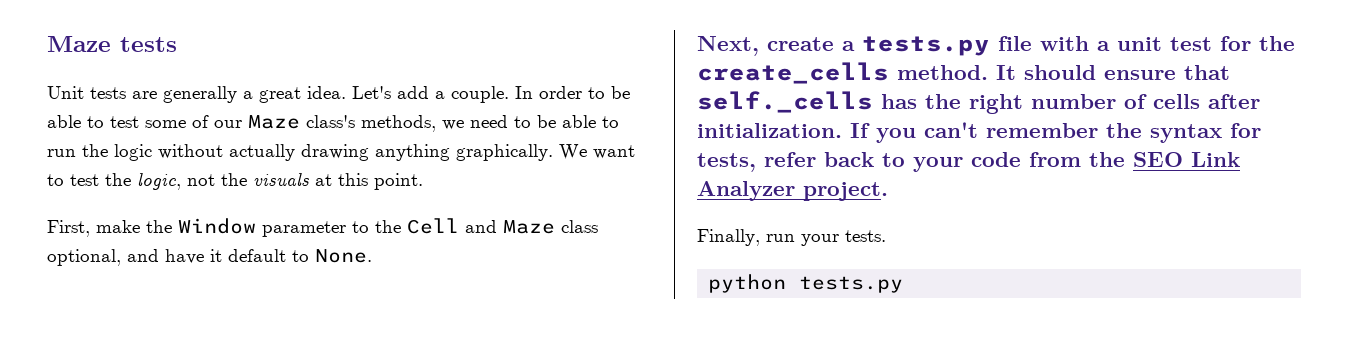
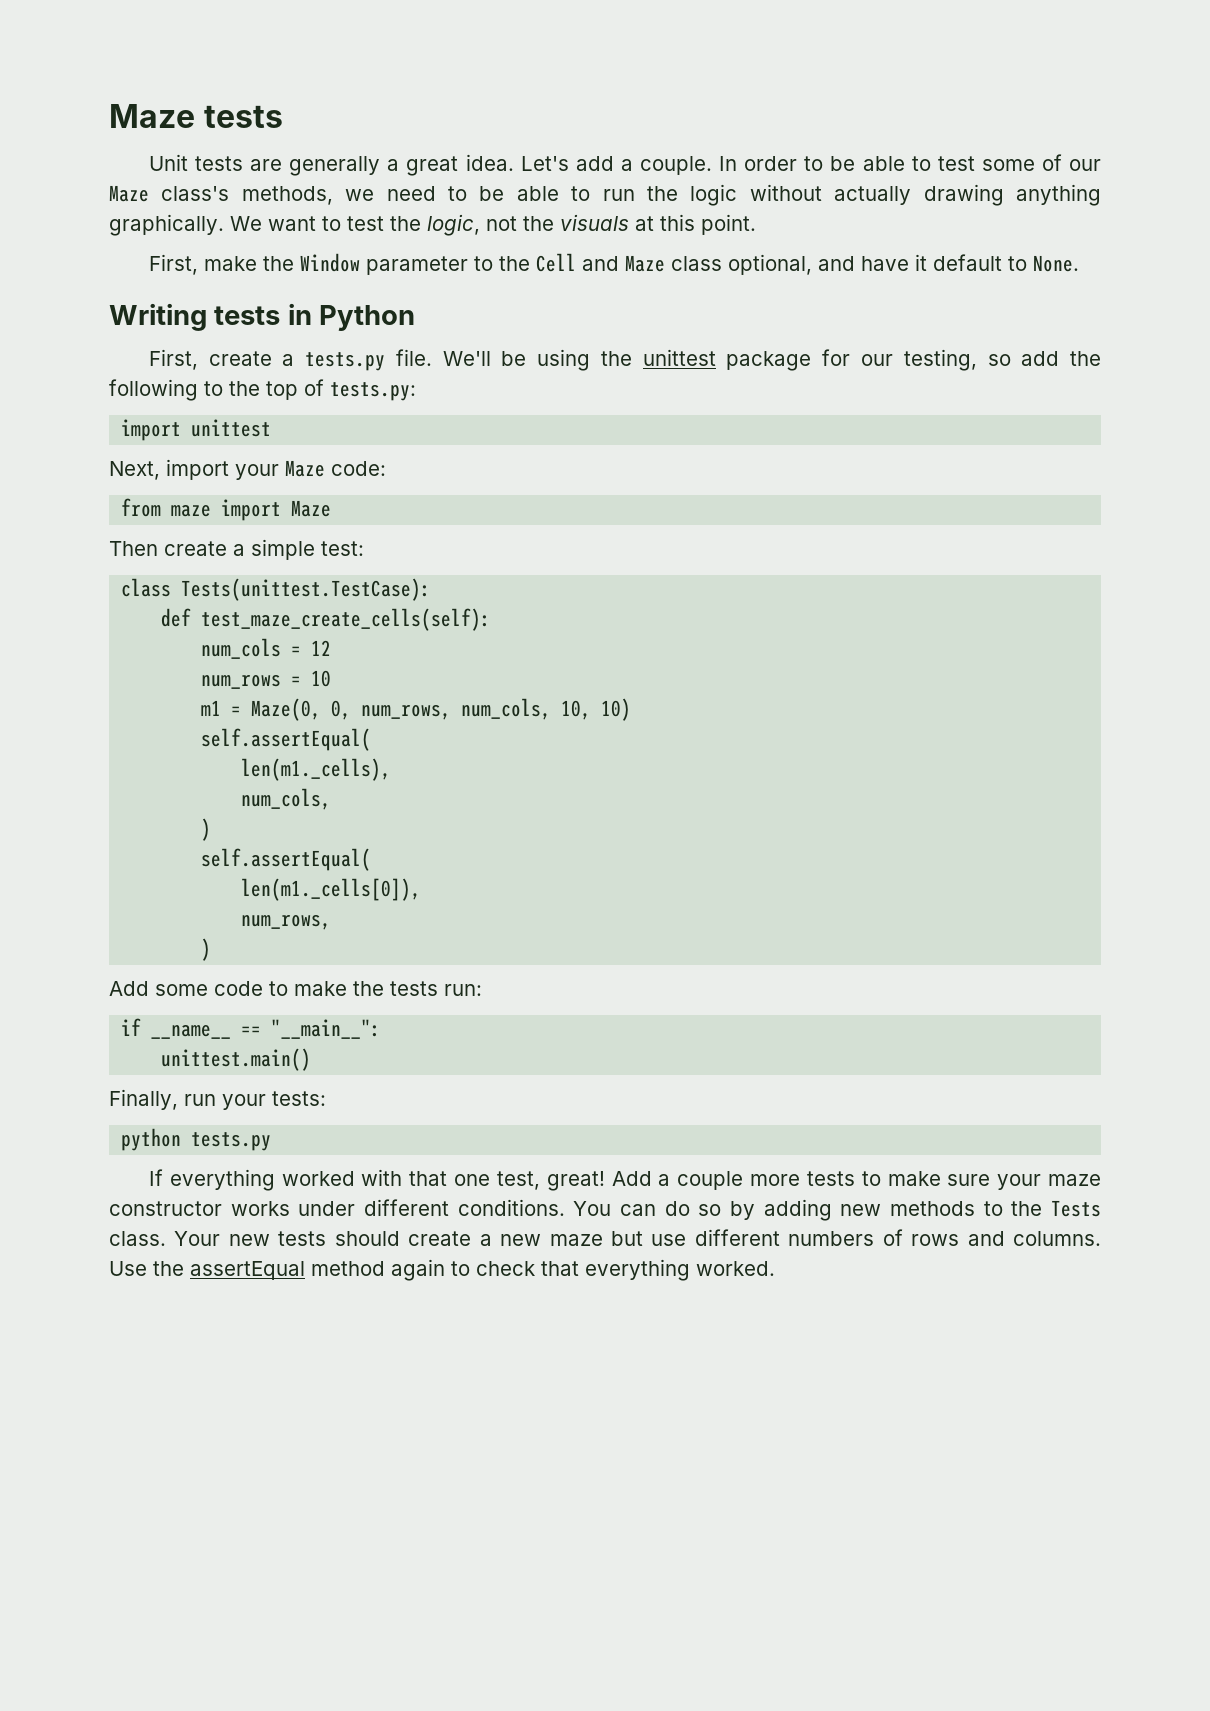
- Next, create a tests.py file with a unit test for the create_cells method. It should ensure that self._cells has the right number of cells after initialization. If you can't remember the syntax for tests, refer back to your code from the SEO Link Analyzer project.
+ Writing tests in Python
+ First, create a tests.py file. We'll be using the unittest package for our testing, so add the following to the top of tests.py:
+ import unittest
+ Next, import your Maze code:
+ from maze import Maze
+ Then create a simple test:
+ class Tests(unittest.TestCase):
+ def test_maze_create_cells(self):
+ num_cols = 12
+ num_rows = 10
+ m1 = Maze(0, 0, num_rows, num_cols, 10, 10)
+ self.assertEqual(
+ len(m1._cells),
+ num_cols,
+ )
+ self.assertEqual(
+ len(m1._cells[0]),
+ num_rows,
+ )
+ Add some code to make the tests run:
+ if __name__ == "__main__":
+ unittest.main()
- Finally, run your tests.
+ Finally, run your tests:
+ If everything worked with that one test, great! Add a couple more tests to make sure your maze constructor works under different conditions. You can do so by adding new methods to the Tests class. Your new tests should create a new maze but use different numbers of rows and columns. Use the assertEqual method again to check that everything worked.

